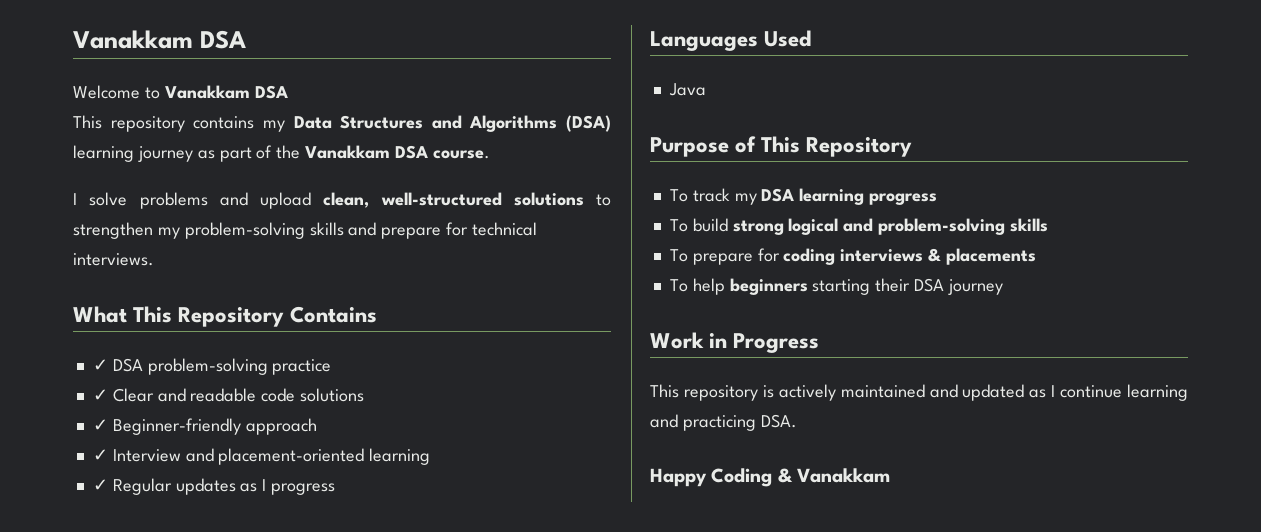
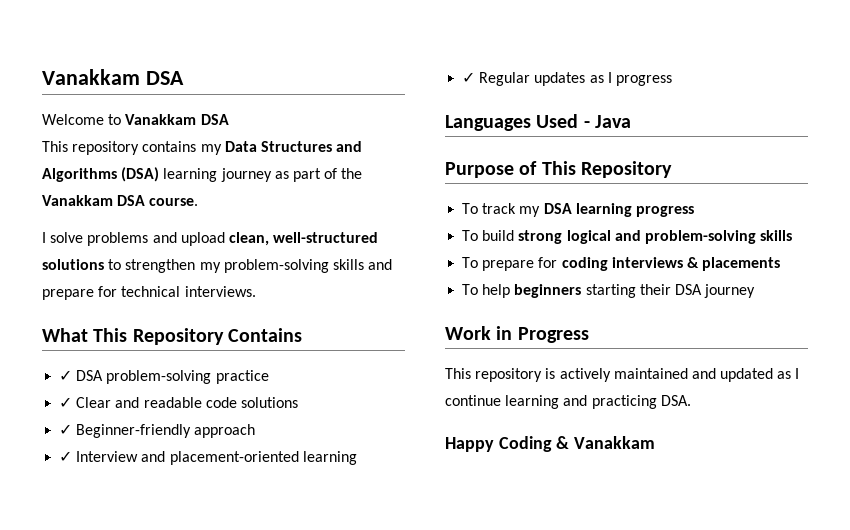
- Languages Used
- Java
+ Languages Used - Java

